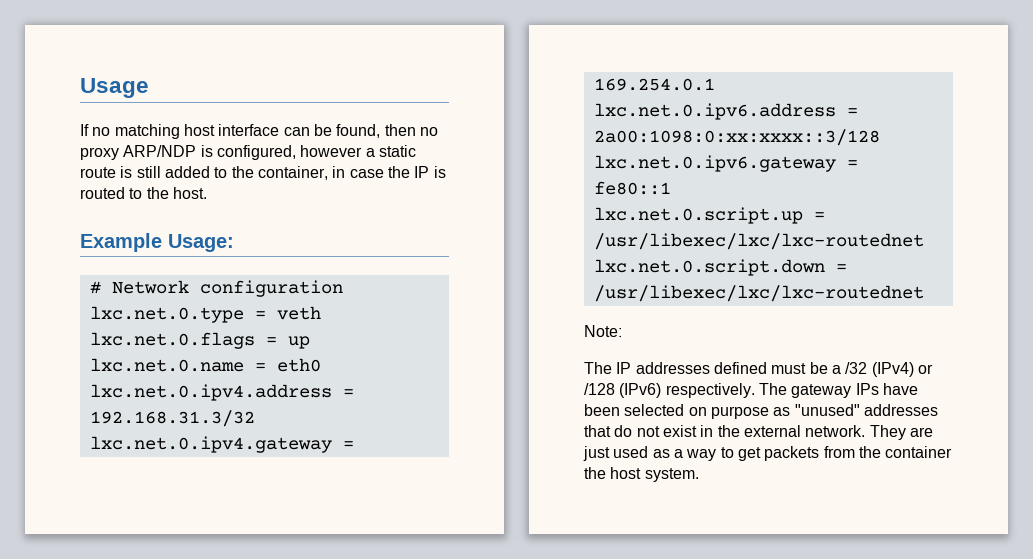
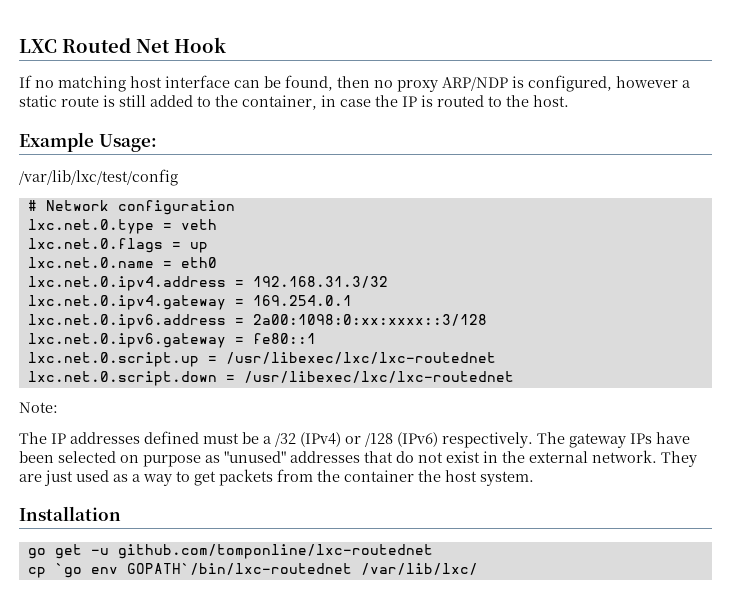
- Usage
+ LXC Routed Net Hook
+ /var/lib/lxc/test/config
+ Installation
+ go get -u github.com/tomponline/lxc-routednet
+ cp `go env GOPATH`/bin/lxc-routednet /var/lib/lxc/

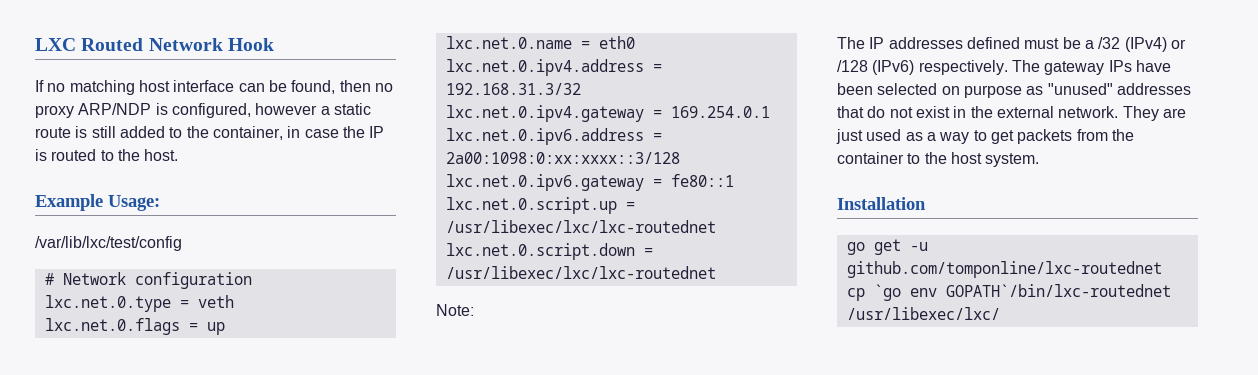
- LXC Routed Net Hook
+ LXC Routed Network Hook
- They are just used as a way to get packets from the container the host system.
+ They are just used as a way to get packets from the container to the host system.
- cp `go env GOPATH`/bin/lxc-routednet /var/lib/lxc/
+ cp `go env GOPATH`/bin/lxc-routednet /usr/libexec/lxc/

